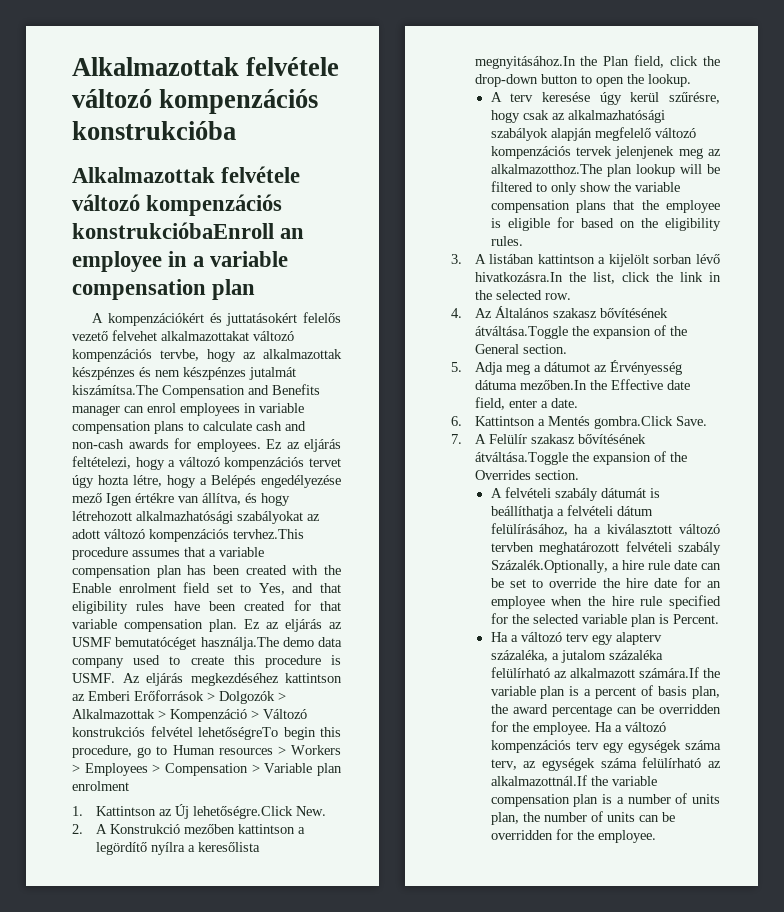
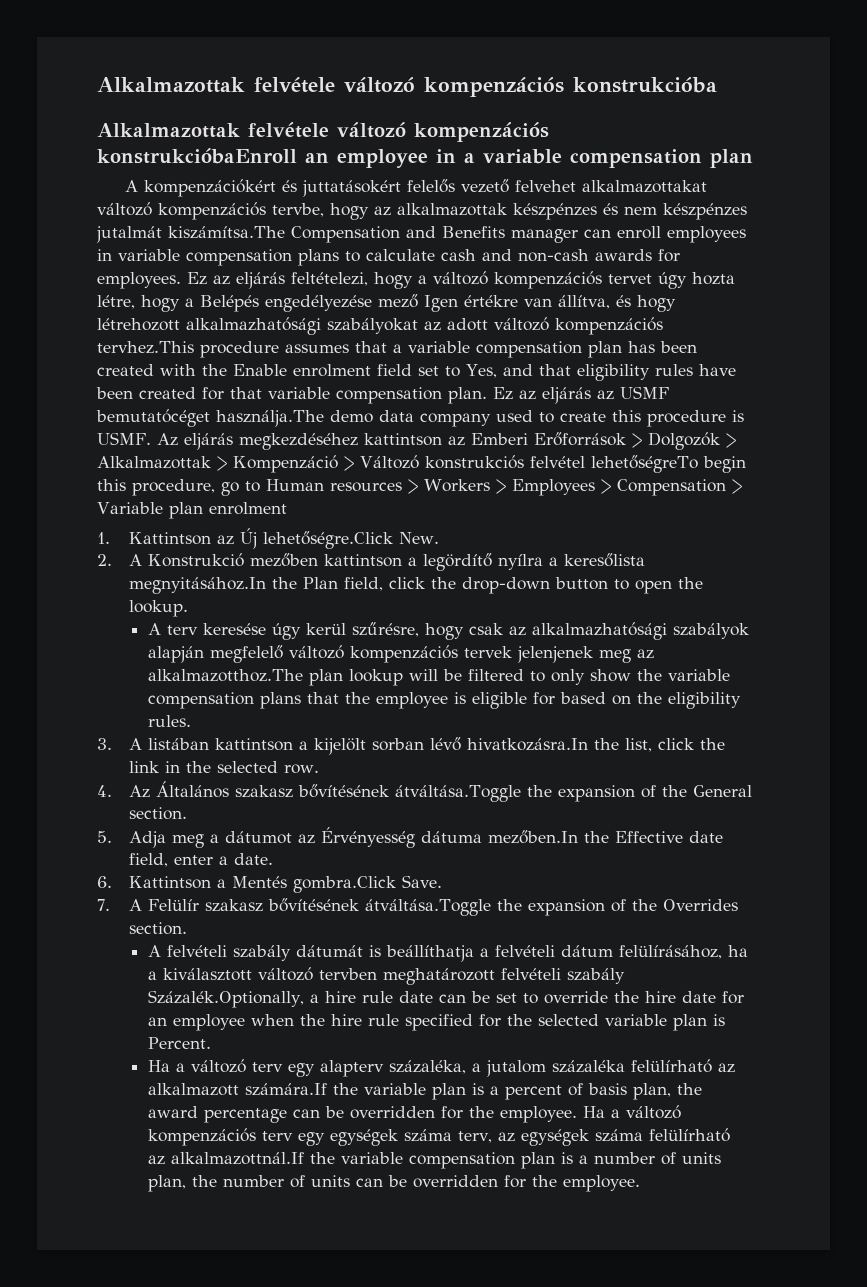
- A kompenzációkért és juttatásokért felelős vezető felvehet alkalmazottakat változó kompenzációs tervbe, hogy az alkalmazottak készpénzes és nem készpénzes jutalmát kiszámítsa.The Compensation and Benefits manager can enrol employees in variable compensation plans to calculate cash and non-cash awards for employees.
+ A kompenzációkért és juttatásokért felelős vezető felvehet alkalmazottakat változó kompenzációs tervbe, hogy az alkalmazottak készpénzes és nem készpénzes jutalmát kiszámítsa.The Compensation and Benefits manager can enroll employees in variable compensation plans to calculate cash and non-cash awards for employees.

